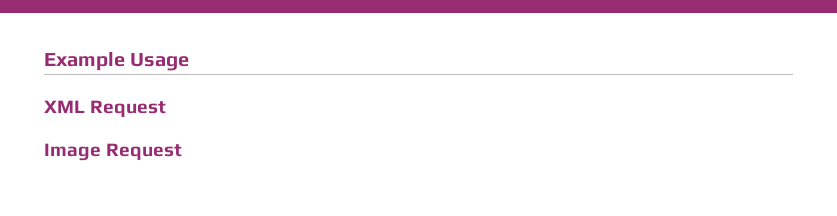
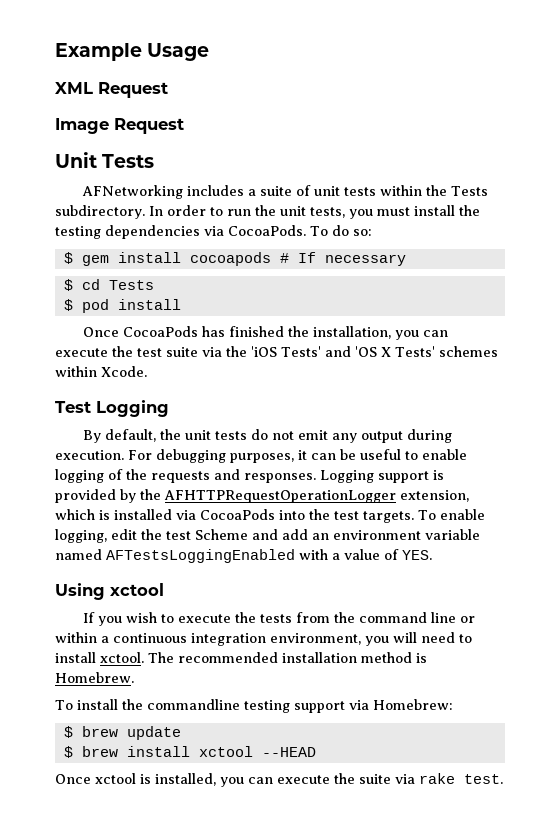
+ Unit Tests
+ AFNetworking includes a suite of unit tests within the Tests subdirectory. In order to run the unit tests, you must install the testing dependencies via CocoaPods. To do so:
+ $ gem install cocoapods # If necessary
+ $ cd Tests
+ $ pod install
+ Once CocoaPods has finished the installation, you can execute the test suite via the 'iOS Tests' and 'OS X Tests' schemes within Xcode.
+ Test Logging
+ By default, the unit tests do not emit any output during execution. For debugging purposes, it can be useful to enable logging of the requests and responses. Logging support is provided by the AFHTTPRequestOperationLogger extension, which is installed via CocoaPods into the test targets. To enable logging, edit the test Scheme and add an environment variable named AFTestsLoggingEnabled with a value of YES.
+ Using xctool
+ If you wish to execute the tests from the command line or within a continuous integration environment, you will need to install xctool. The recommended installation method is Homebrew.
+ To install the commandline testing support via Homebrew:
+ $ brew update
+ $ brew install xctool --HEAD
+ Once xctool is installed, you can execute the suite via rake test.

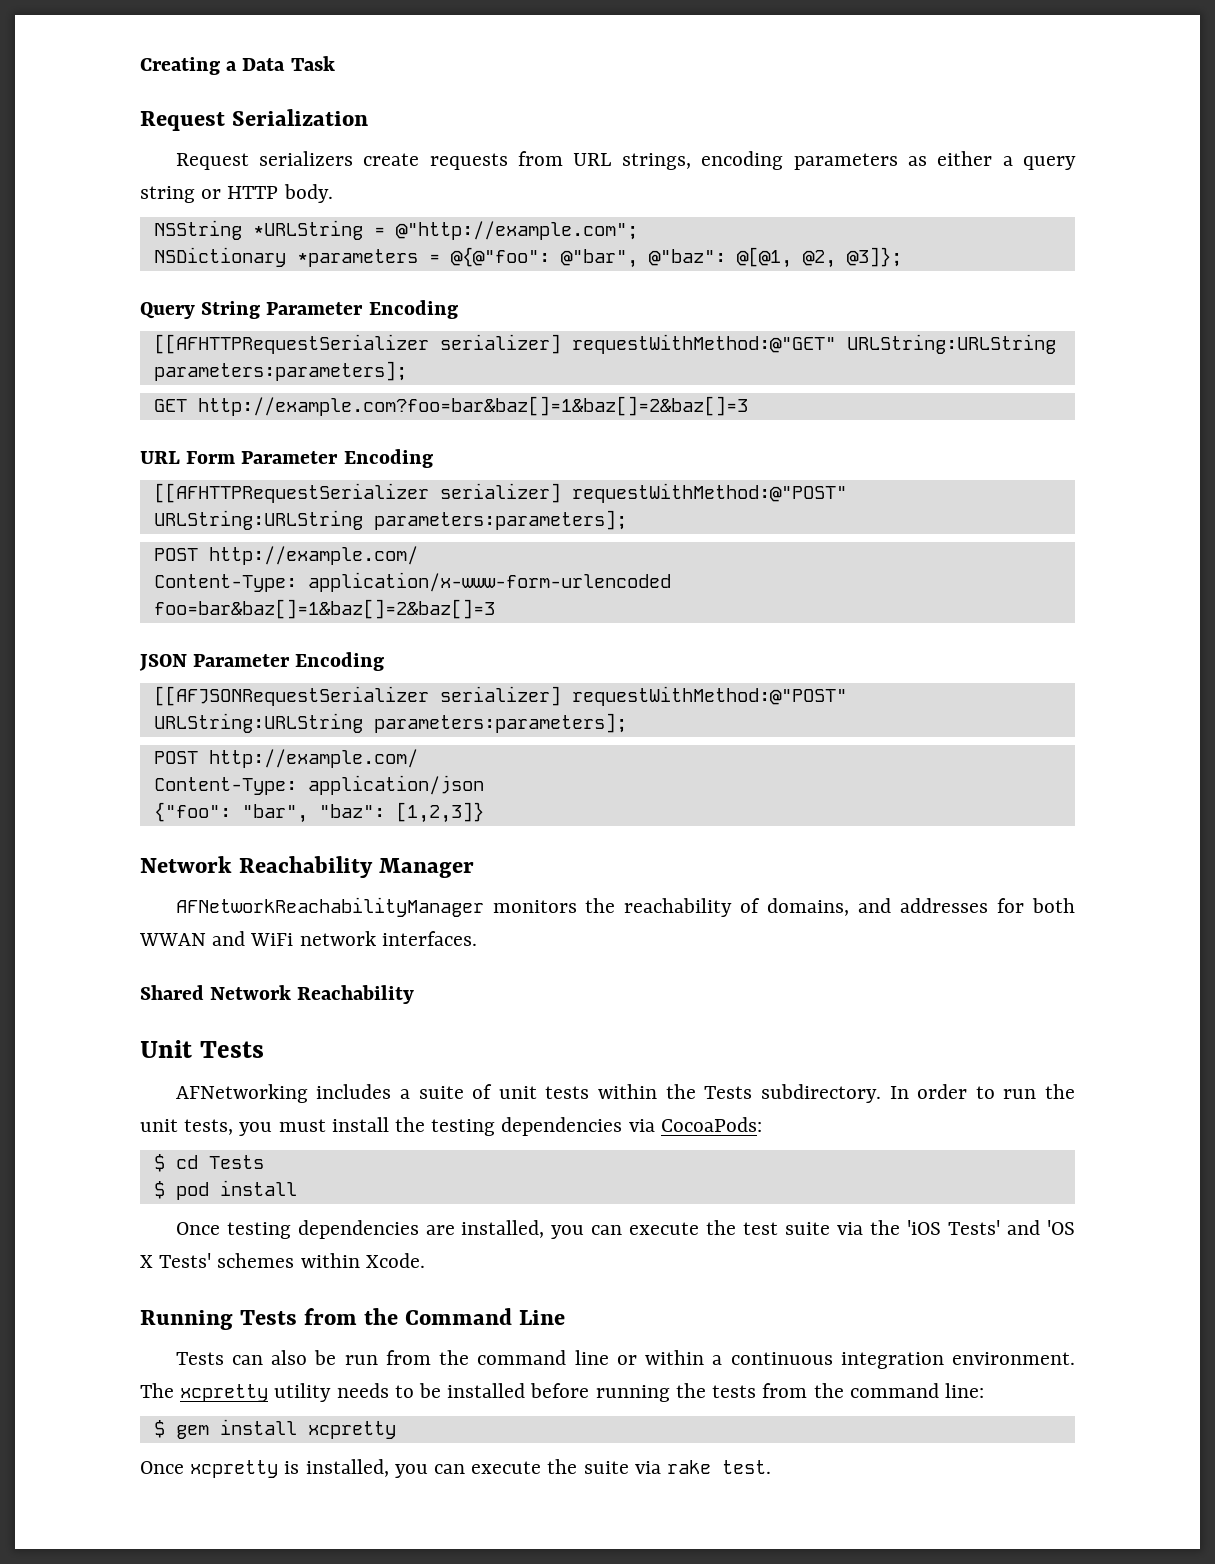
- Example Usage
- XML Request
- Image Request
+ Creating a Data Task
+ Request Serialization
+ Request serializers create requests from URL strings, encoding parameters as either a query string or HTTP body.
+ NSString *URLString = @"http://example.com";
+ NSDictionary *parameters = @{@"foo": @"bar", @"baz": @[@1, @2, @3]};
+ Query String Parameter Encoding
+ [[AFHTTPRequestSerializer serializer] requestWithMethod:@"GET" URLString:URLString parameters:parameters];
+ GET http://example.com?foo=bar&baz[]=1&baz[]=2&baz[]=3
+ URL Form Parameter Encoding
+ [[AFHTTPRequestSerializer serializer] requestWithMethod:@"POST" URLString:URLString parameters:parameters];
+ POST http://example.com/
+ Content-Type: application/x-www-form-urlencoded
+ foo=bar&baz[]=1&baz[]=2&baz[]=3
+ JSON Parameter Encoding
+ [[AFJSONRequestSerializer serializer] requestWithMethod:@"POST" URLString:URLString parameters:parameters];
+ POST http://example.com/
+ Content-Type: application/json
+ {"foo": "bar", "baz": [1,2,3]}
+ Network Reachability Manager
+ AFNetworkReachabilityManager monitors the reachability of domains, and addresses for both WWAN and WiFi network interfaces.
+ Shared Network Reachability
- In order to run the unit tests, you must install the testing dependencies via CocoaPods. To do so:
- $ gem install cocoapods # If necessary
+ In order to run the unit tests, you must install the testing dependencies via CocoaPods:
- Once CocoaPods has finished the installation, you can execute the test suite via the 'iOS Tests' and 'OS X Tests' schemes within Xcode.
+ Once testing dependencies are installed, you can execute the test suite via the 'iOS Tests' and 'OS X Tests' schemes within Xcode.
- Test Logging
- By default, the unit tests do not emit any output during execution. For debugging purposes, it can be useful to enable logging of the requests and responses. Logging support is provided by the AFHTTPRequestOperationLogger extension, which is installed via CocoaPods into the test targets. To enable logging, edit the test Scheme and add an environment variable named AFTestsLoggingEnabled with a value of YES.
- Using xctool
- If you wish to execute the tests from the command line or within a continuous integration environment, you will need to install xctool. The recommended installation method is Homebrew.
- To install the commandline testing support via Homebrew:
- $ brew update
- $ brew install xctool --HEAD
- Once xctool is installed, you can execute the suite via rake test.
+ Running Tests from the Command Line
+ Tests can also be run from the command line or within a continuous integration environment. The xcpretty utility needs to be installed before running the tests from the command line:
+ $ gem install xcpretty
+ Once xcpretty is installed, you can execute the suite via rake test.

